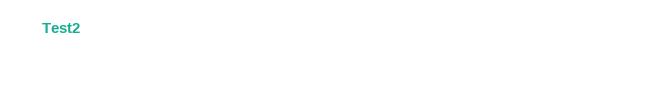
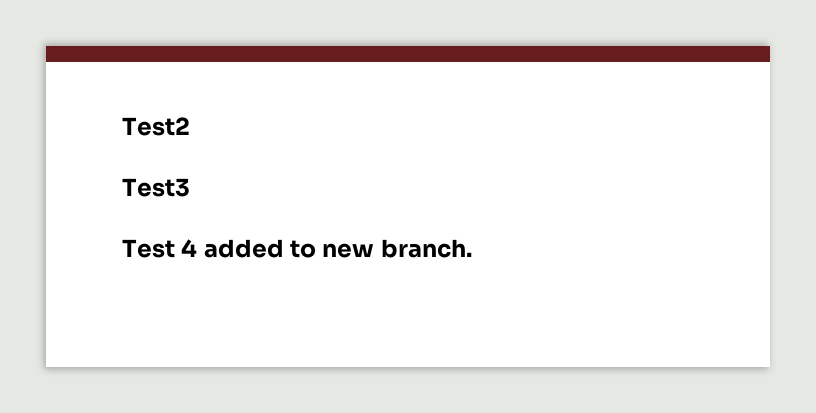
+ Test3
+ Test 4 added to new branch.

